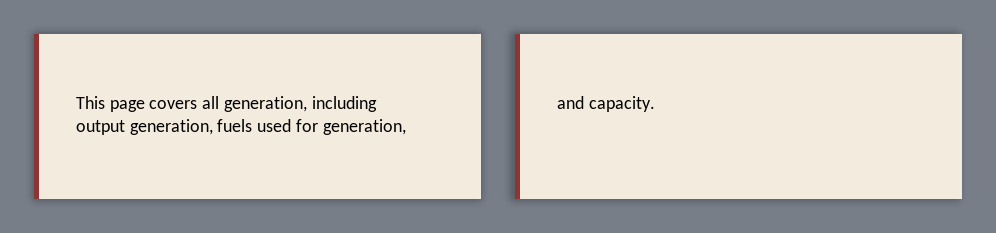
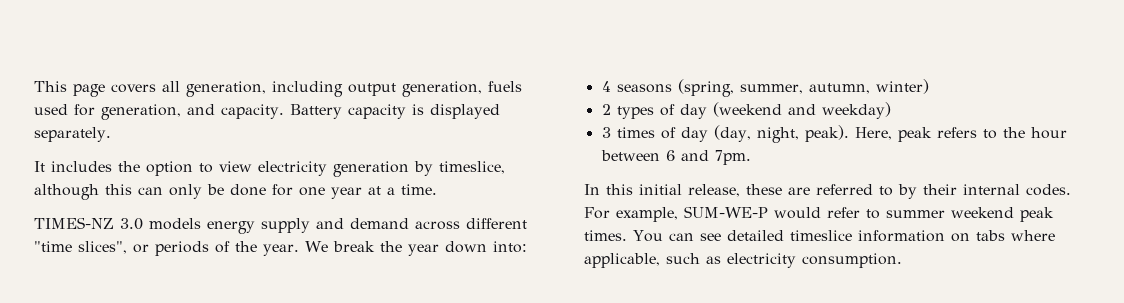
+ Battery capacity is displayed separately.
+ It includes the option to view electricity generation by timeslice, although this can only be done for one year at a time.
+ TIMES-NZ 3.0 models energy supply and demand across different "time slices", or periods of the year. We break the year down into:
+ 4 seasons (spring, summer, autumn, winter)
+ 2 types of day (weekend and weekday)
+ 3 times of day (day, night, peak). Here, peak refers to the hour between 6 and 7pm.
+ In this initial release, these are referred to by their internal codes. For example, SUM-WE-P would refer to summer weekend peak times. You can see detailed timeslice information on tabs where applicable, such as electricity consumption.

